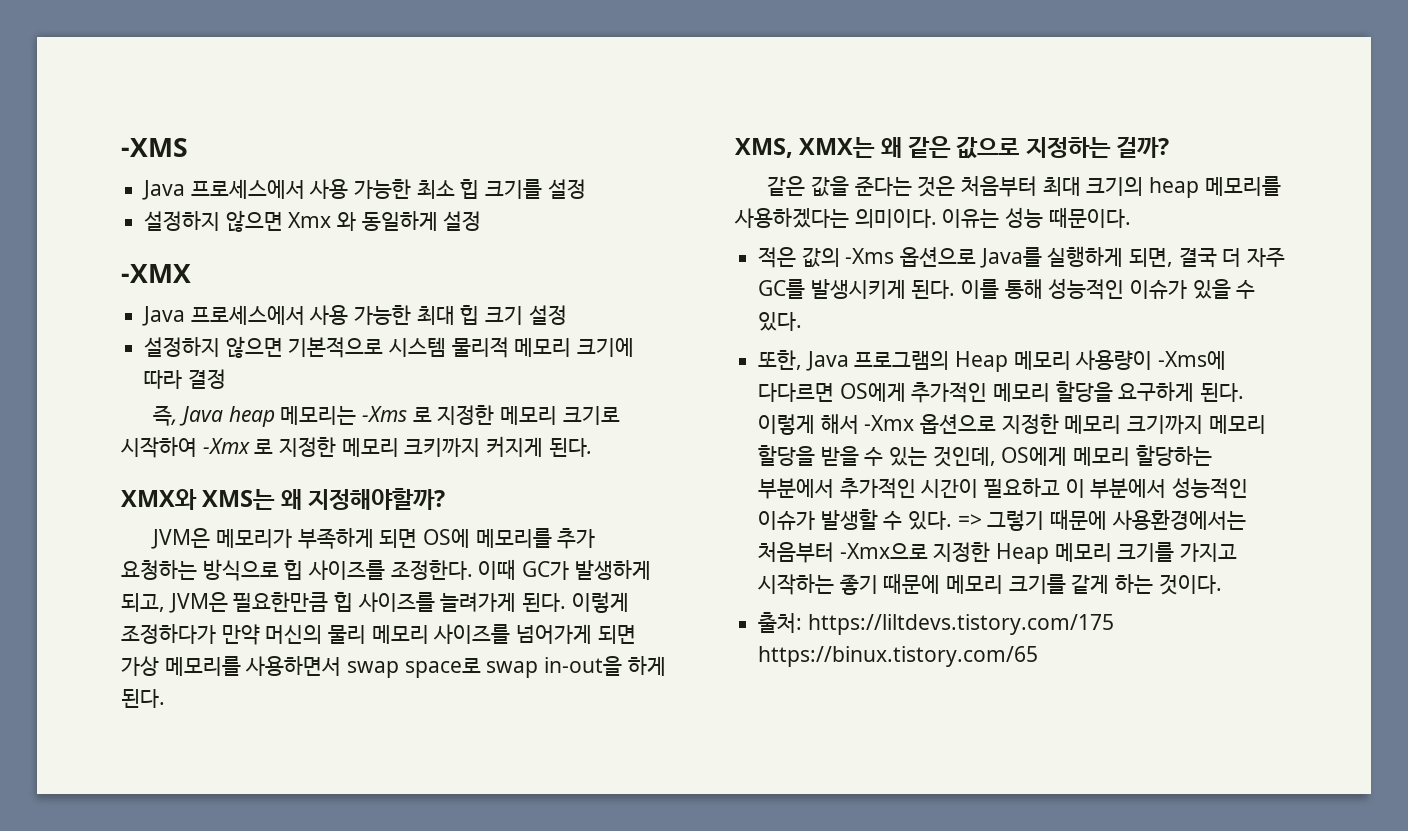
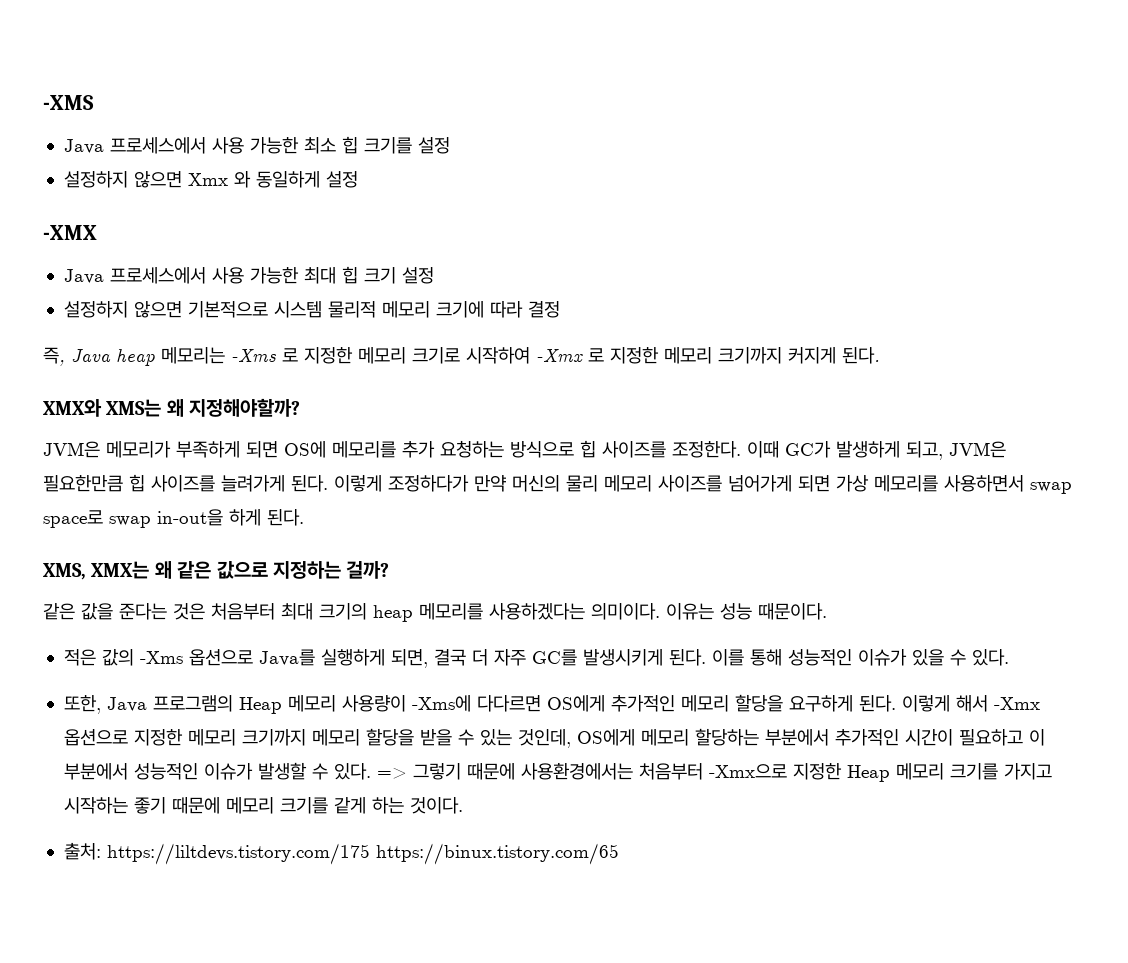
- 즉, Java heap 메모리는 -Xms 로 지정한 메모리 크기로 시작하여 -Xmx 로 지정한 메모리 크키까지 커지게 된다.
+ 즉, Java heap 메모리는 -Xms 로 지정한 메모리 크기로 시작하여 -Xmx 로 지정한 메모리 크기까지 커지게 된다.

